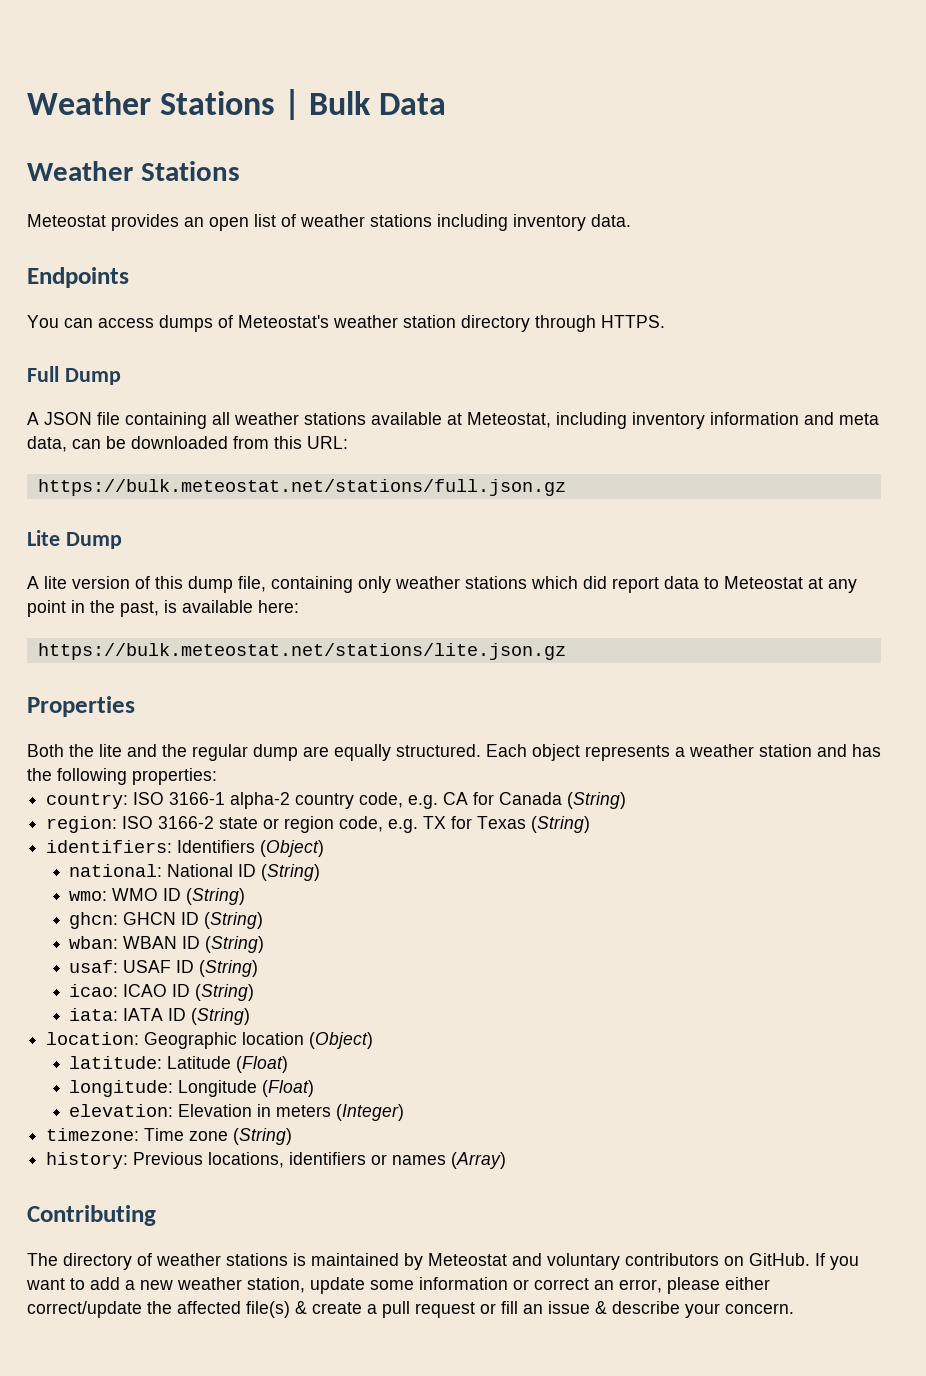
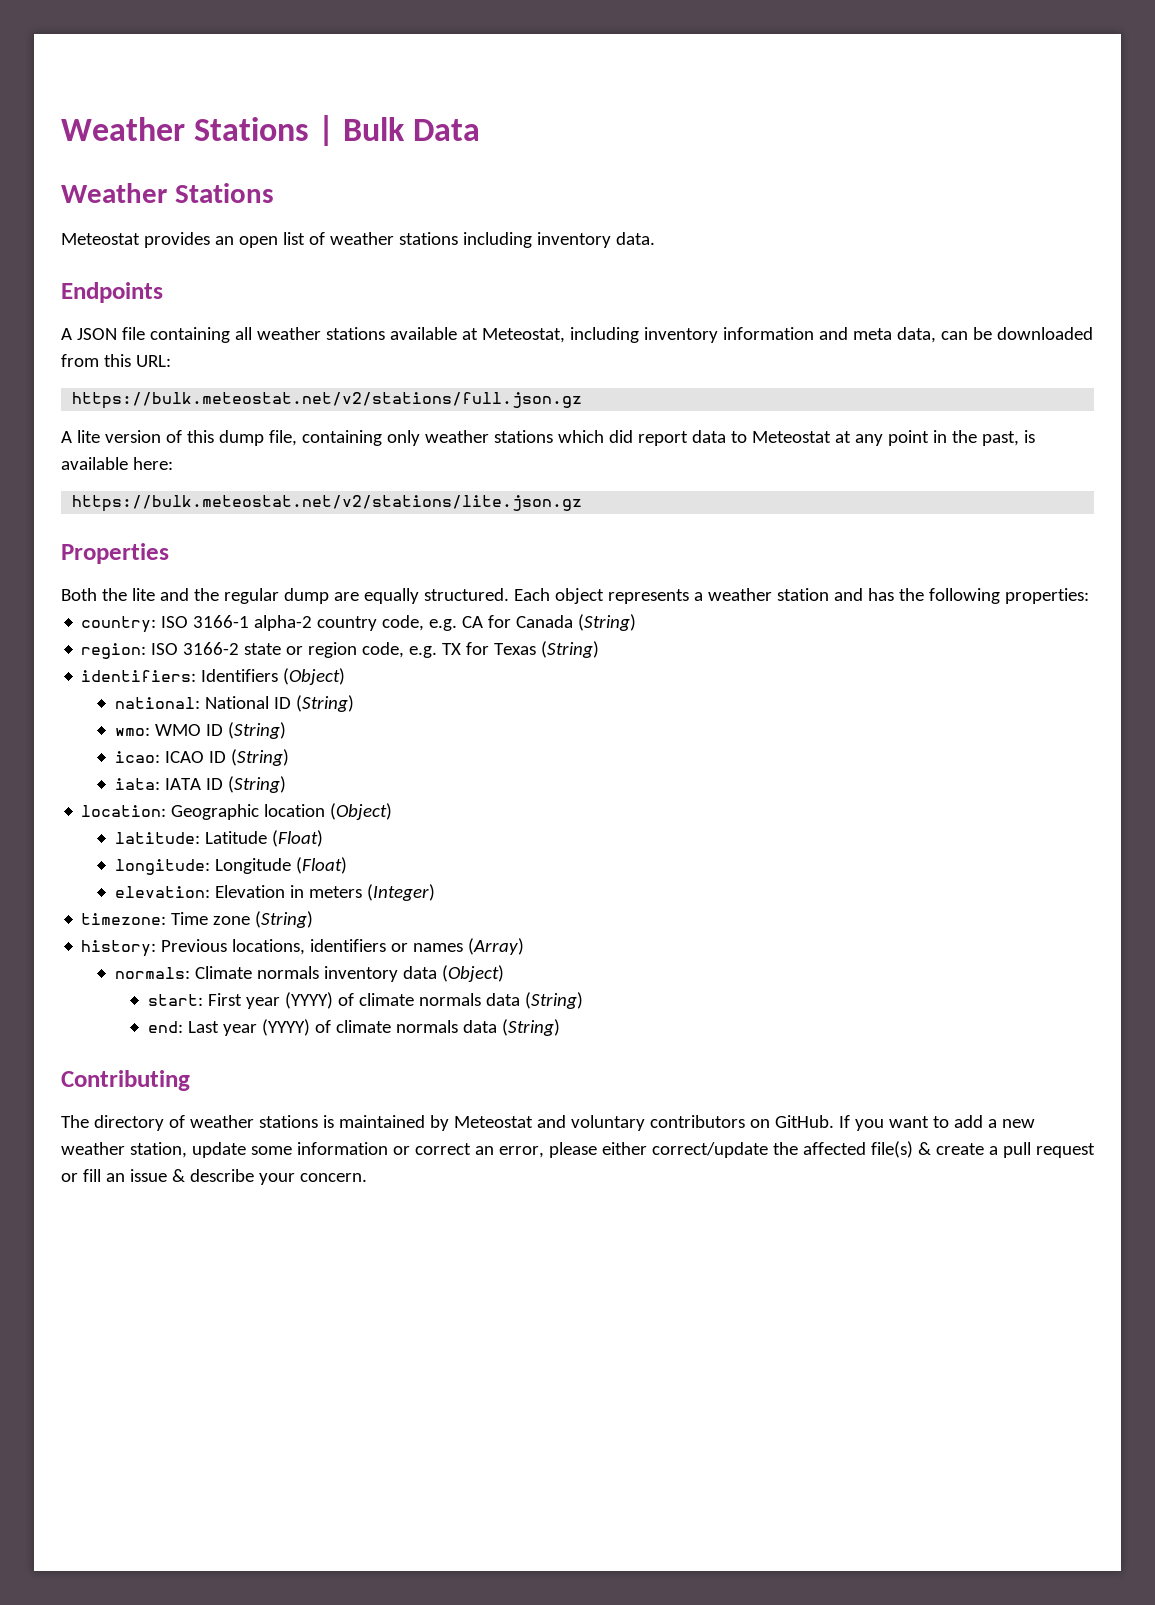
- You can access dumps of Meteostat's weather station directory through HTTPS.
- Full Dump
- https://bulk.meteostat.net/stations/full.json.gz
- Lite Dump
+ https://bulk.meteostat.net/v2/stations/full.json.gz
- https://bulk.meteostat.net/stations/lite.json.gz
+ https://bulk.meteostat.net/v2/stations/lite.json.gz
- ghcn: GHCN ID (String)
- wban: WBAN ID (String)
- usaf: USAF ID (String)
+ normals: Climate normals inventory data (Object)
+ start: First year (YYYY) of climate normals data (String)
+ end: Last year (YYYY) of climate normals data (String)

